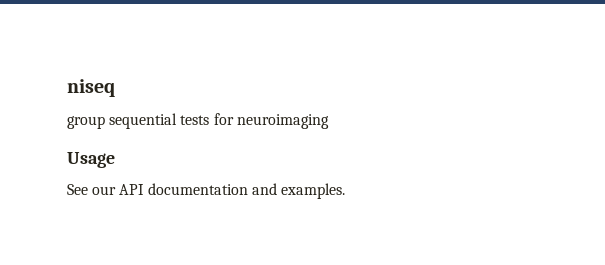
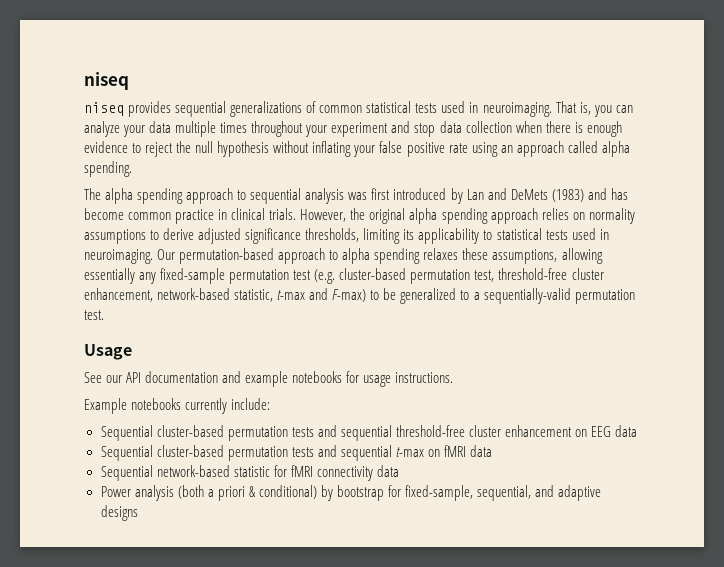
- group sequential tests for neuroimaging
+ niseq provides sequential generalizations of common statistical tests used in neuroimaging. That is, you can analyze your data multiple times throughout your experiment and stop data collection when there is enough evidence to reject the null hypothesis without inflating your false positive rate using an approach called alpha spending.
+ The alpha spending approach to sequential analysis was first introduced by Lan and DeMets (1983) and has become common practice in clinical trials. However, the original alpha spending approach relies on normality assumptions to derive adjusted significance thresholds, limiting its applicability to statistical tests used in neuroimaging. Our permutation-based approach to alpha spending relaxes these assumptions, allowing essentially any fixed-sample permutation test (e.g. cluster-based permutation test, threshold-free cluster enhancement, network-based statistic, t-max and F-max) to be generalized to a sequentially-valid permutation test.
- See our API documentation and examples.
+ See our API documentation and example notebooks for usage instructions.
+ Example notebooks currently include:
+ Sequential cluster-based permutation tests and sequential threshold-free cluster enhancement on EEG data
+ Sequential cluster-based permutation tests and sequential t-max on fMRI data
+ Sequential network-based statistic for fMRI connectivity data
+ Power analysis (both a priori & conditional) by bootstrap for fixed-sample, sequential, and adaptive designs

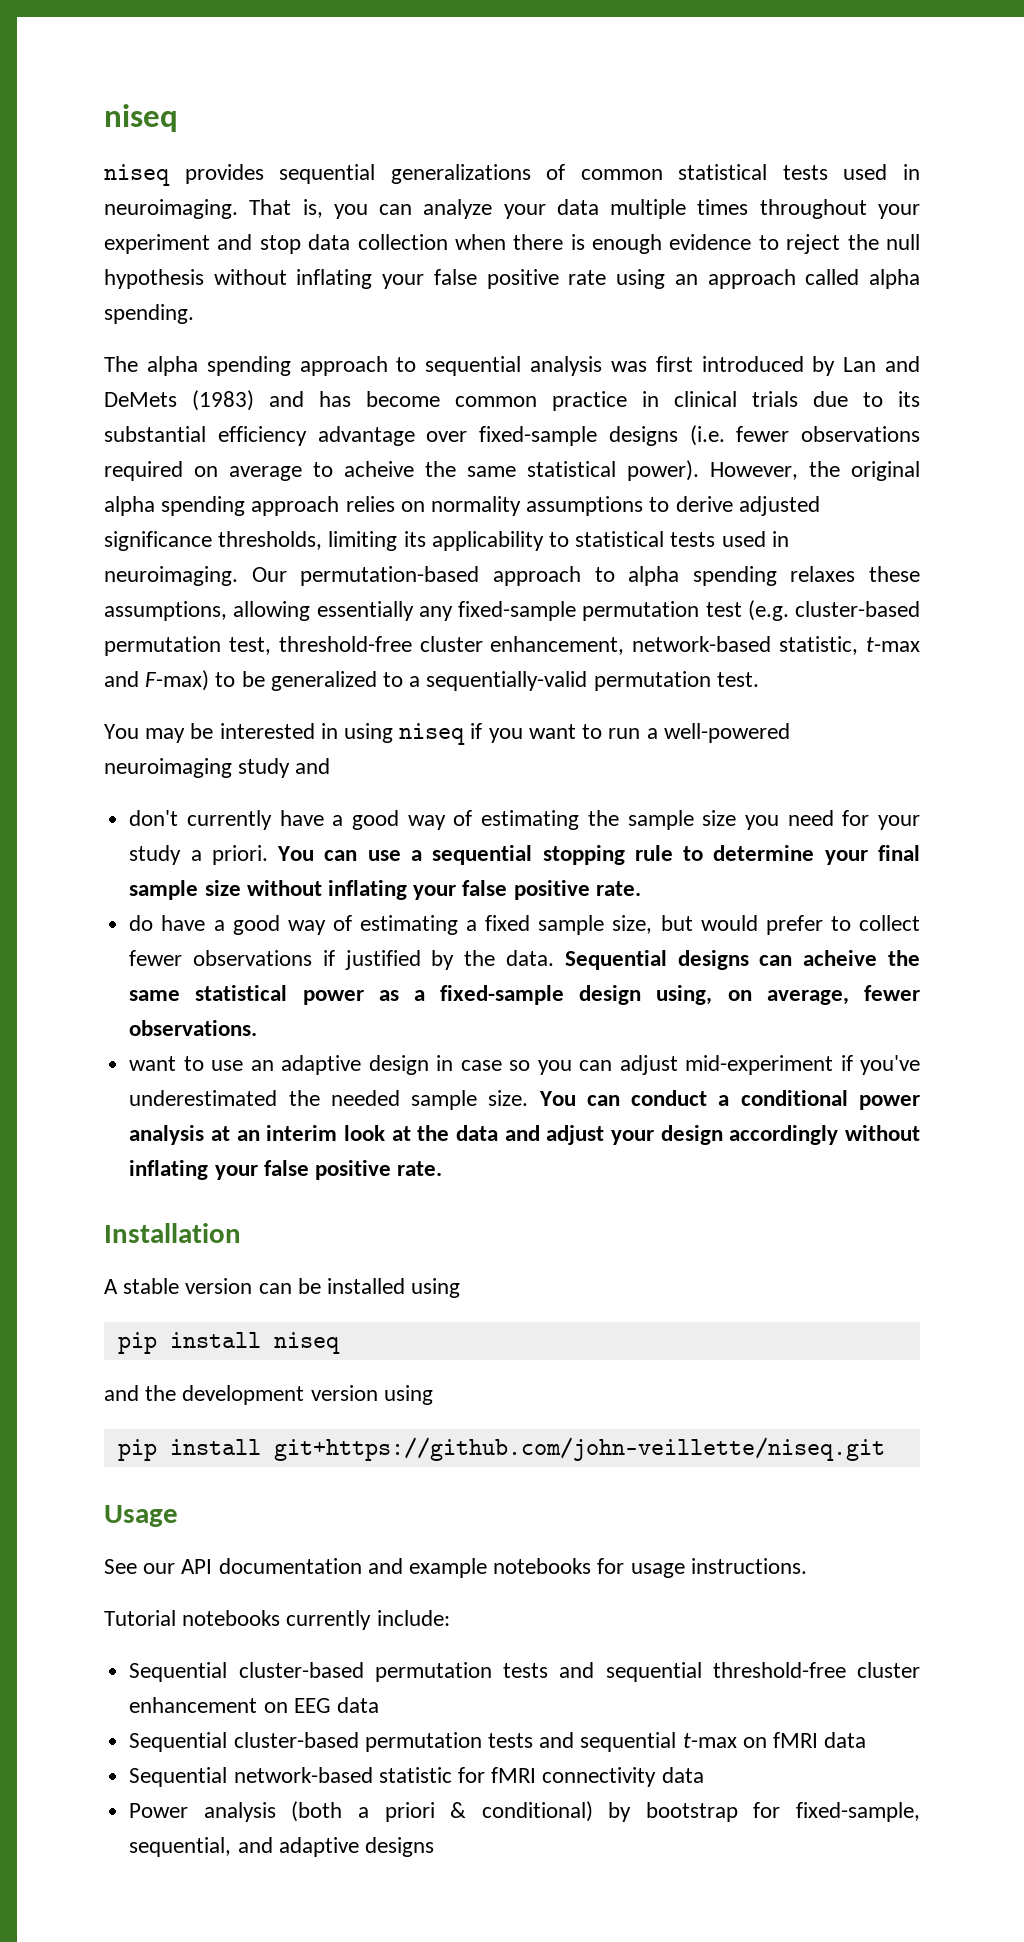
- The alpha spending approach to sequential analysis was first introduced by Lan and DeMets (1983) and has become common practice in clinical trials.
+ The alpha spending approach to sequential analysis was first introduced by Lan and DeMets (1983) and has become common practice in clinical trials due to its substantial efficiency advantage over fixed-sample designs (i.e. fewer observations required on average to acheive the same statistical power).
+ You may be interested in using niseq if you want to run a well-powered neuroimaging study and
+ don't currently have a good way of estimating the sample size you need for your study a priori. You can use a sequential stopping rule to determine your final sample size without inflating your false positive rate.
+ do have a good way of estimating a fixed sample size, but would prefer to collect fewer observations if justified by the data. Sequential designs can acheive the same statistical power as a fixed-sample design using, on average, fewer observations.
+ want to use an adaptive design in case so you can adjust mid-experiment if you've underestimated the needed sample size. You can conduct a conditional power analysis at an interim look at the data and adjust your design accordingly without inflating your false positive rate.
+ Installation
+ A stable version can be installed using
+ pip install niseq
+ and the development version using
+ pip install git+https://github.com/john-veillette/niseq.git
- Example notebooks currently include:
+ Tutorial notebooks currently include:

